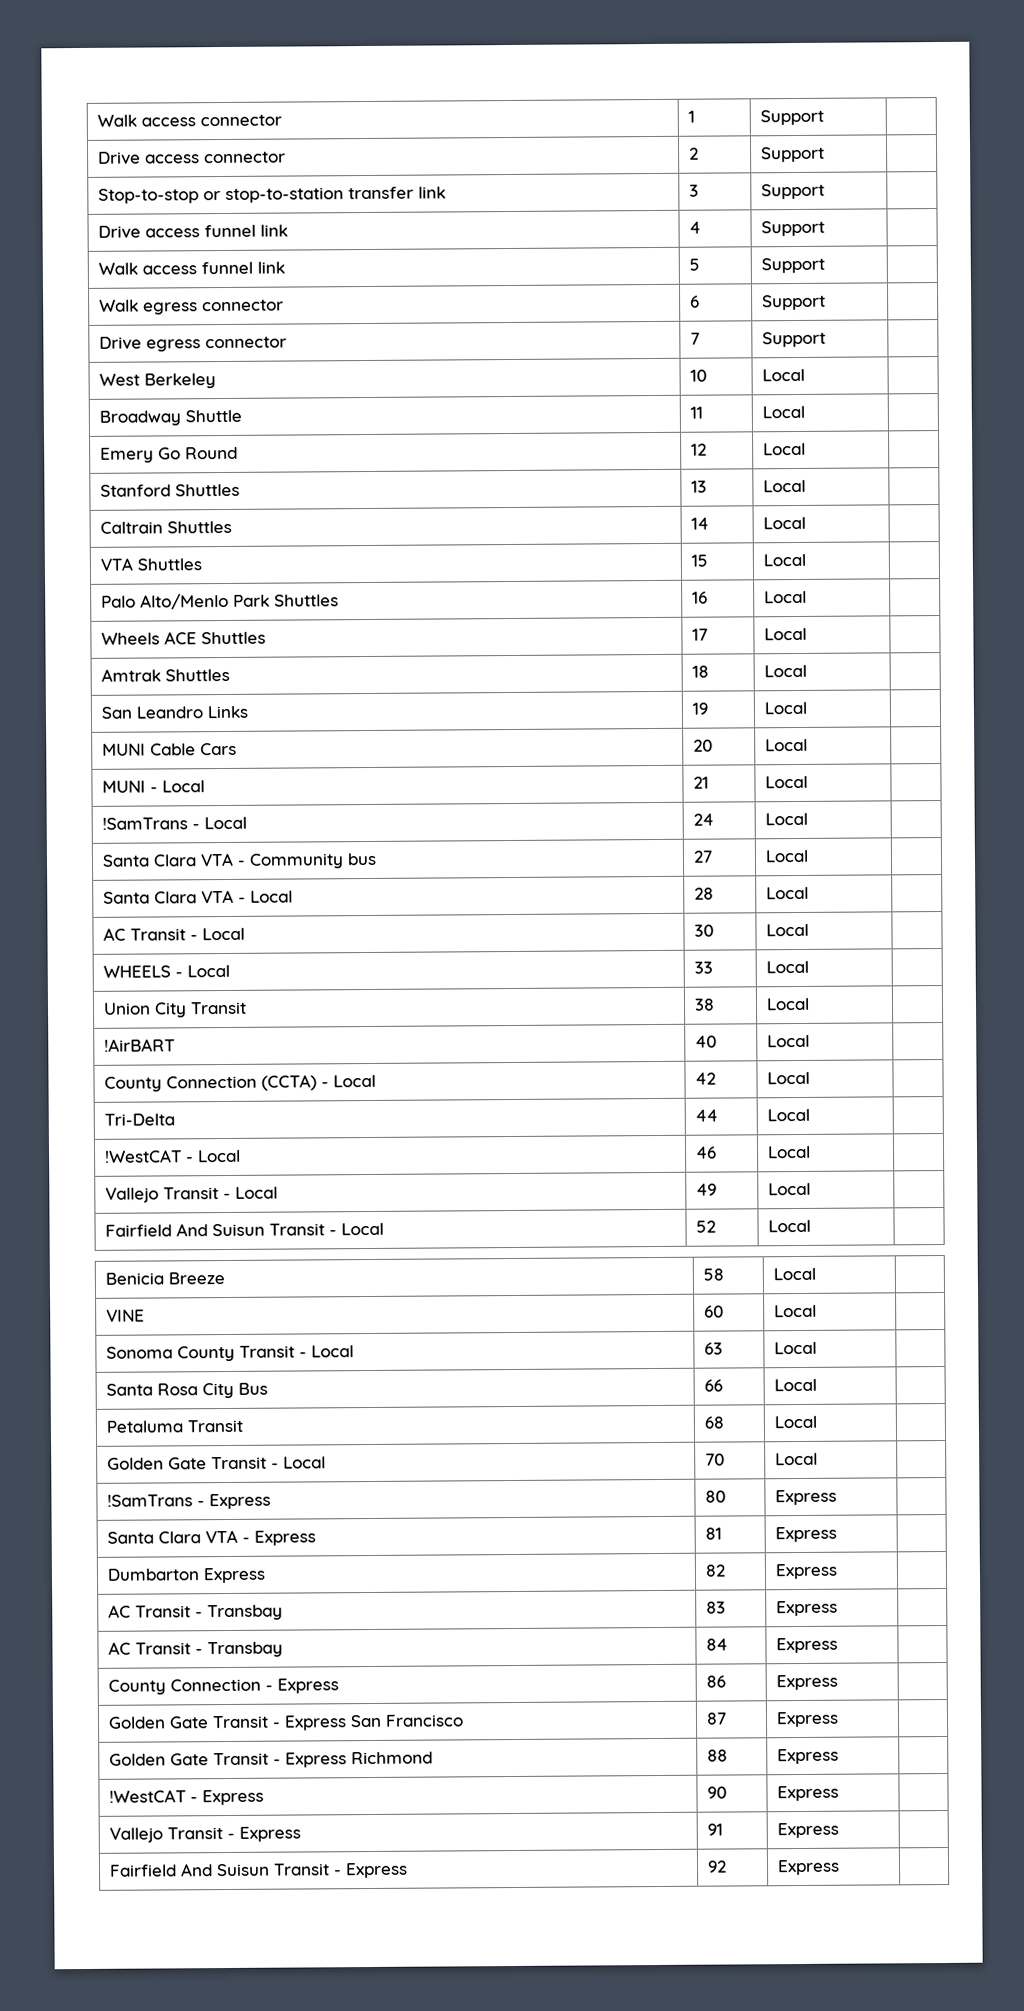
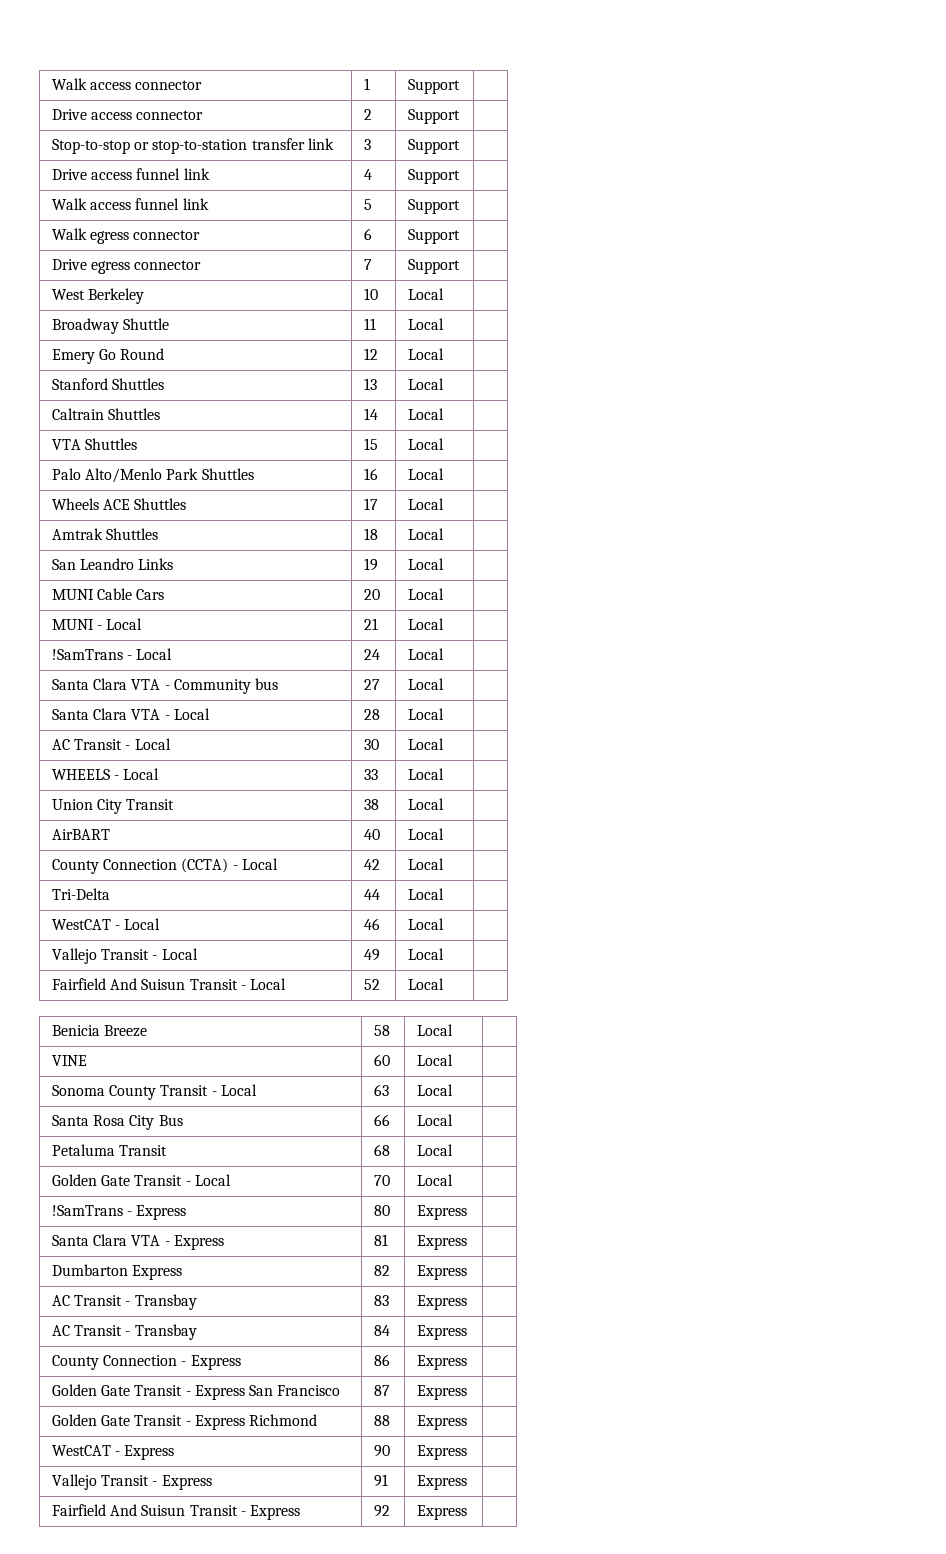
- !AirBART | 40 | Local |
+ AirBART | 40 | Local |
- !WestCAT - Local | 46 | Local |
+ WestCAT - Local | 46 | Local |
- !WestCAT - Express | 90 | Express |
+ WestCAT - Express | 90 | Express |

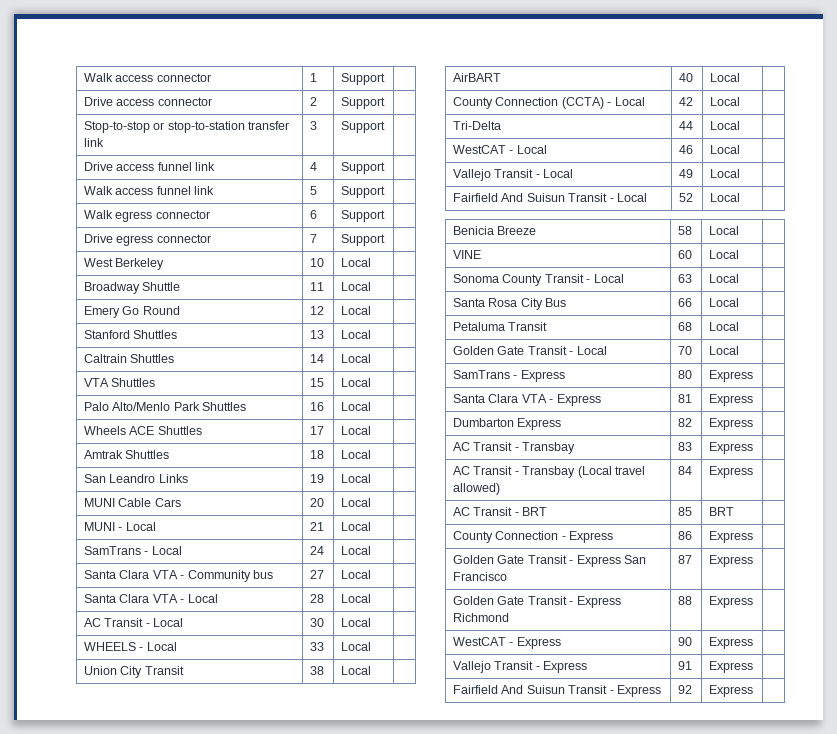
- !SamTrans - Local | 24 | Local |
+ SamTrans - Local | 24 | Local |
- !SamTrans - Express | 80 | Express |
+ SamTrans - Express | 80 | Express |
- AC Transit - Transbay | 84 | Express |
+ AC Transit - Transbay (Local travel allowed) | 84 | Express |
+ AC Transit - BRT | 85 | BRT |

